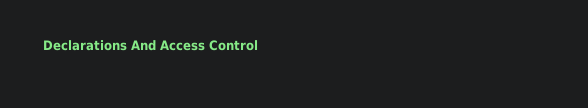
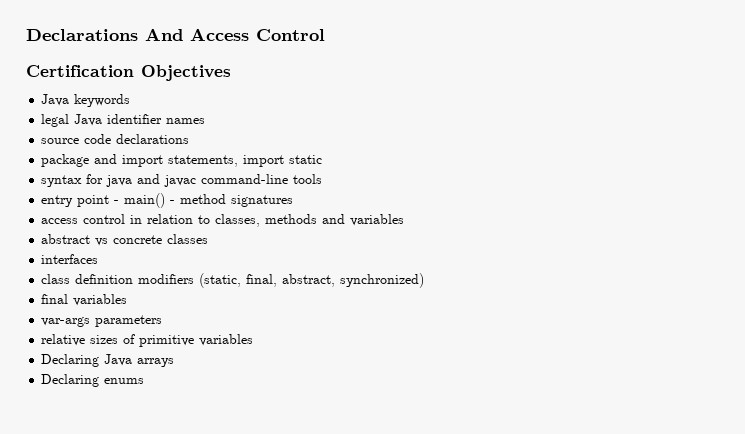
+ Certification Objectives
+ Java keywords
+ legal Java identifier names
+ source code declarations
+ package and import statements, import static
+ syntax for java and javac command-line tools
+ entry point - main() - method signatures
+ access control in relation to classes, methods and variables
+ abstract vs concrete classes
+ interfaces
+ class definition modifiers (static, final, abstract, synchronized)
+ final variables
+ var-args parameters
+ relative sizes of primitive variables
+ Declaring Java arrays
+ Declaring enums

